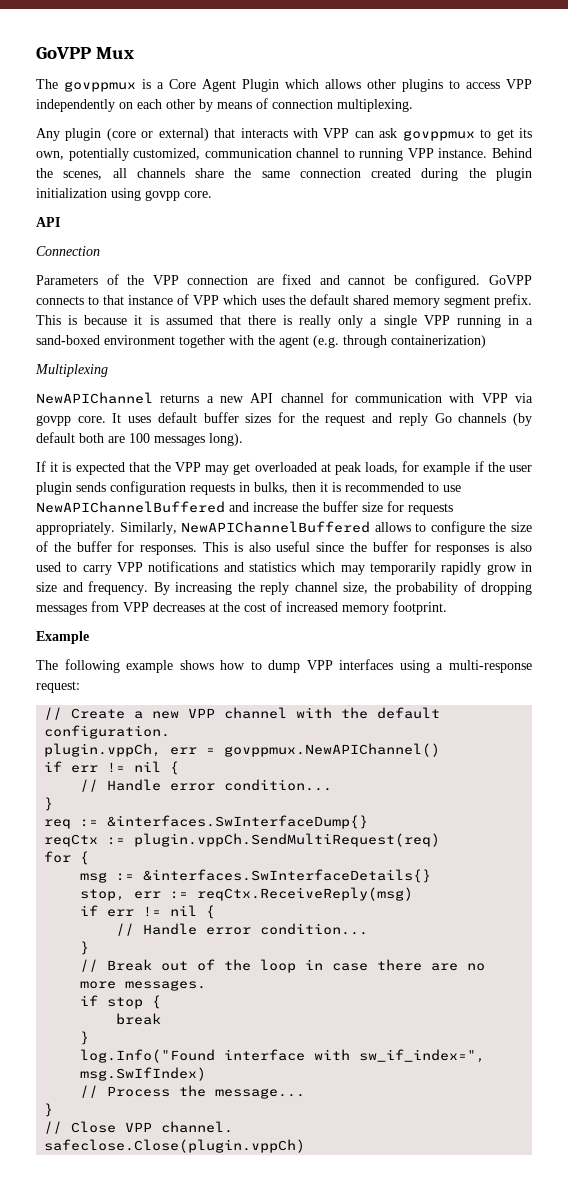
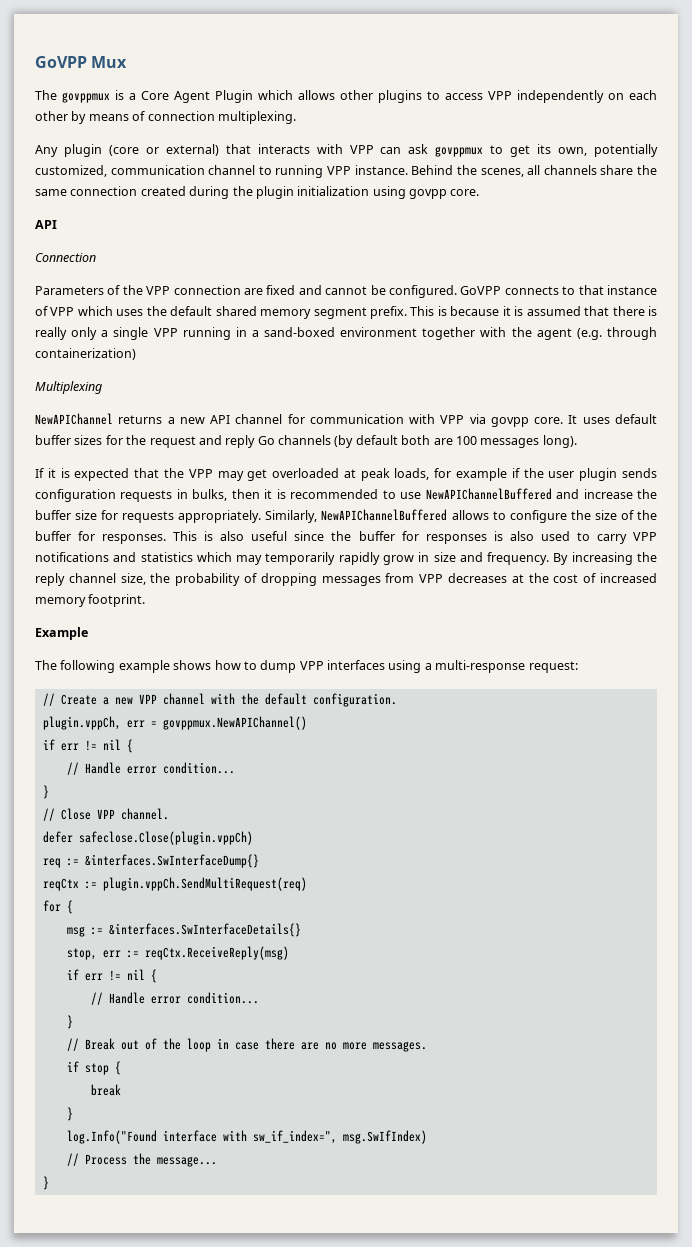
+ // Close VPP channel.
+ defer safeclose.Close(plugin.vppCh)
- // Close VPP channel.
- safeclose.Close(plugin.vppCh)

